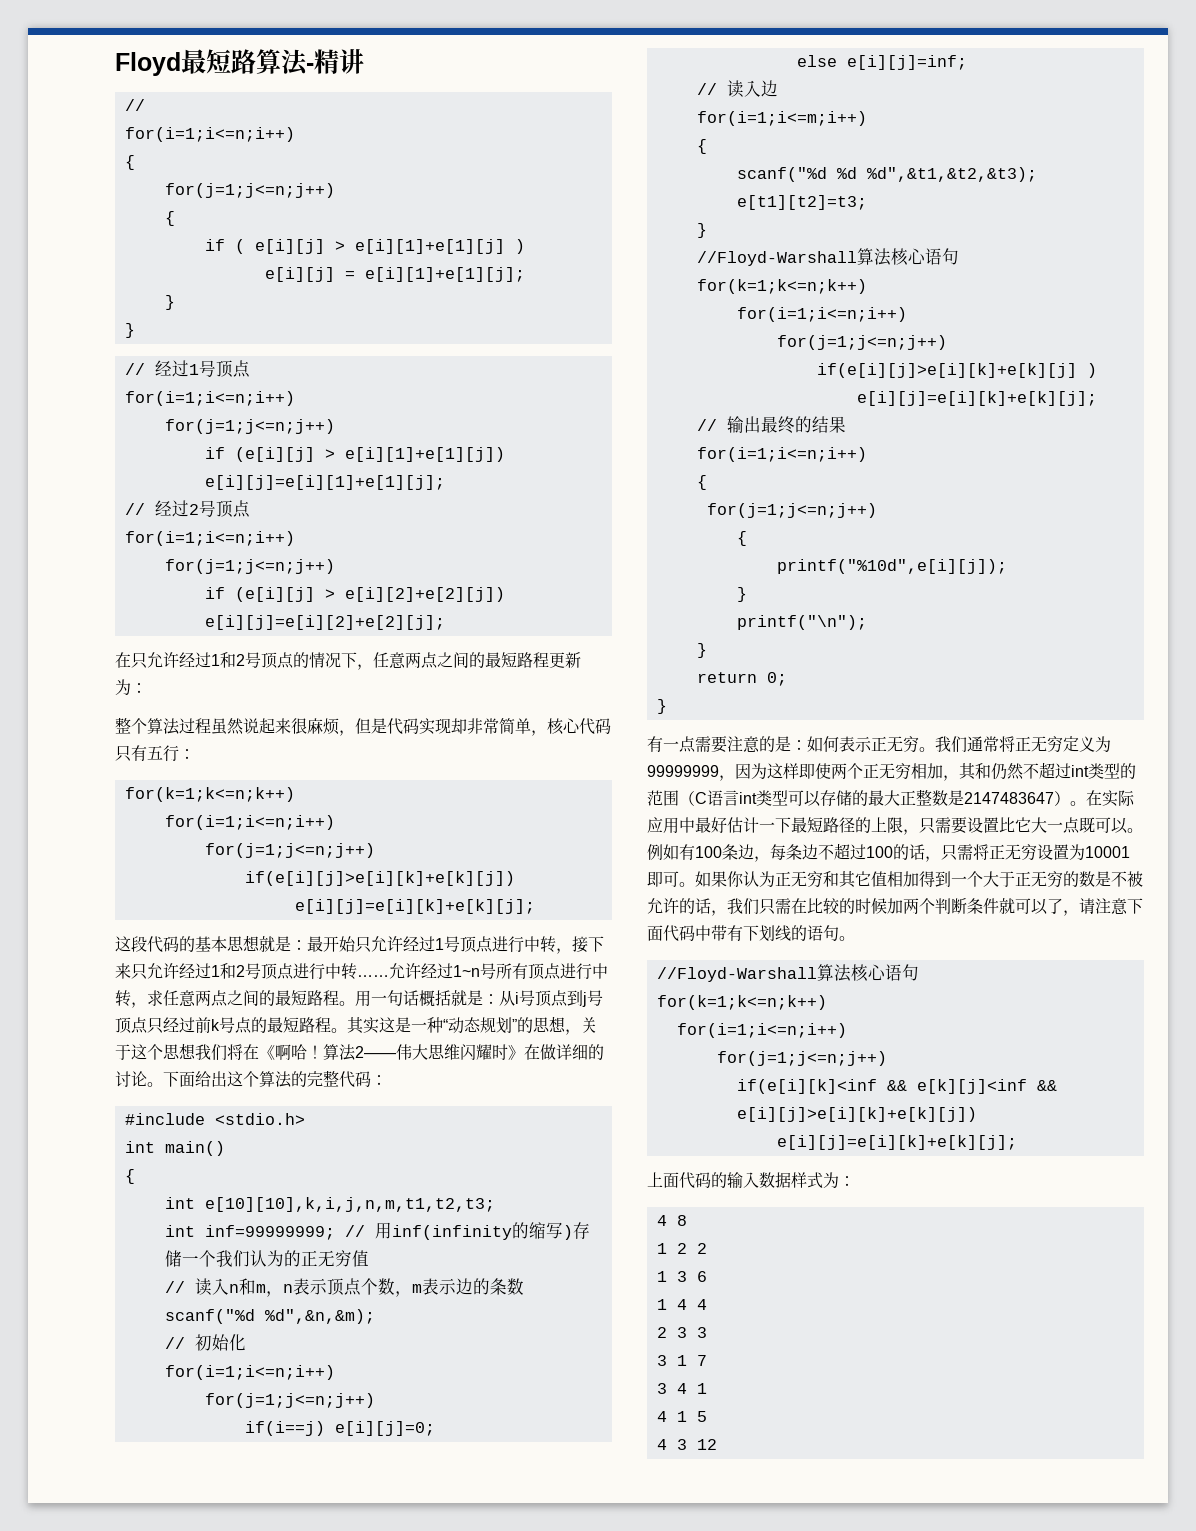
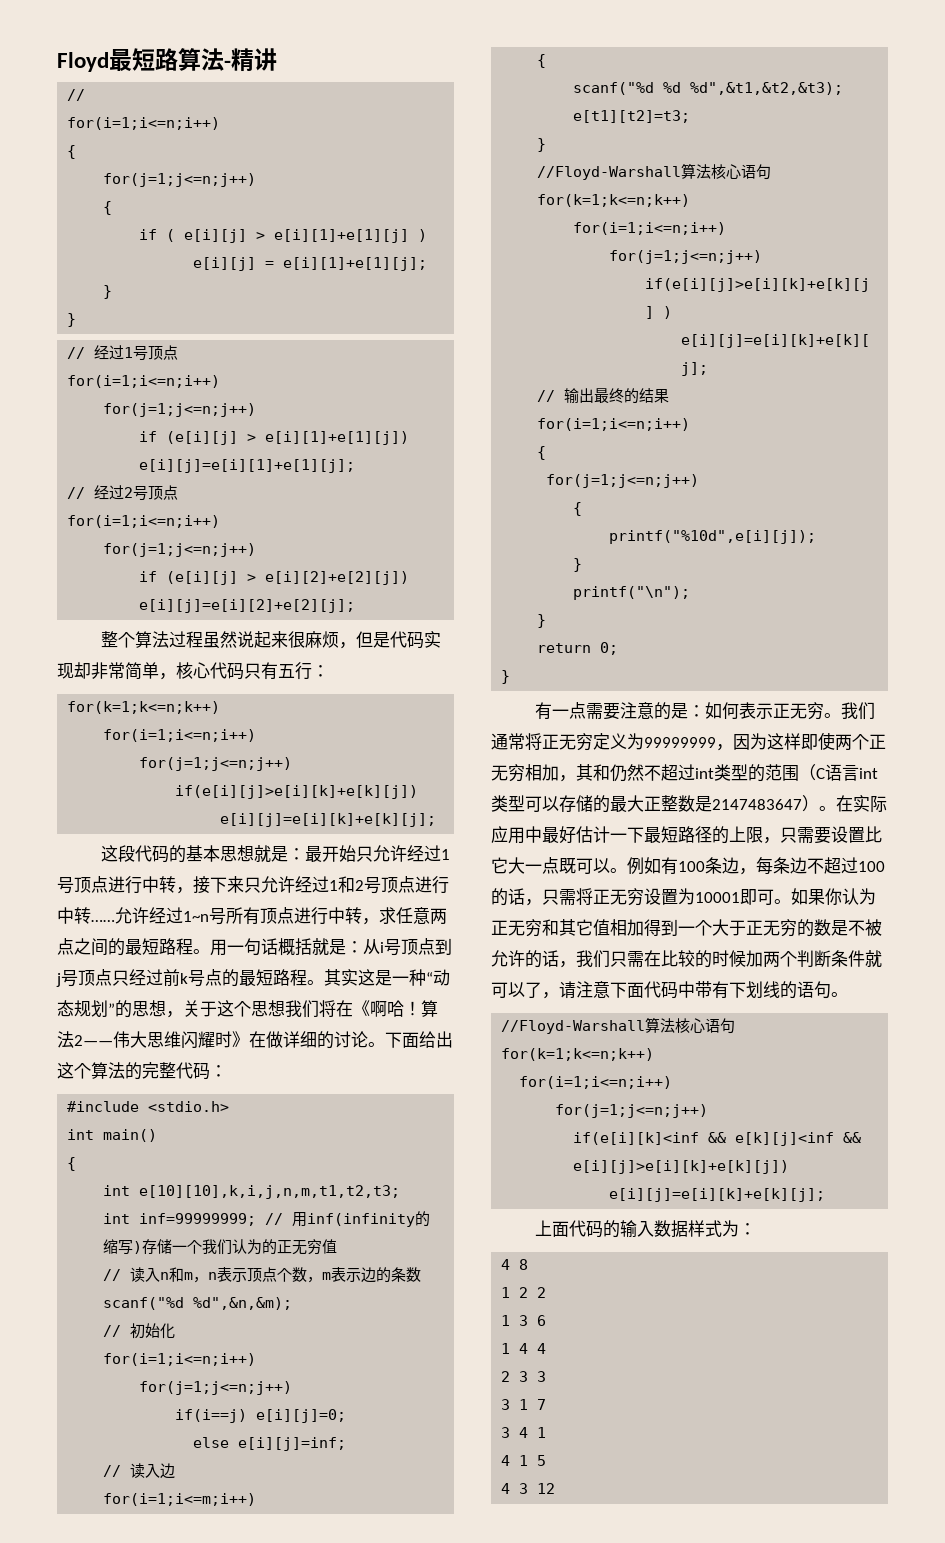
- 在只允许经过1和2号顶点的情况下，任意两点之间的最短路程更新为：

